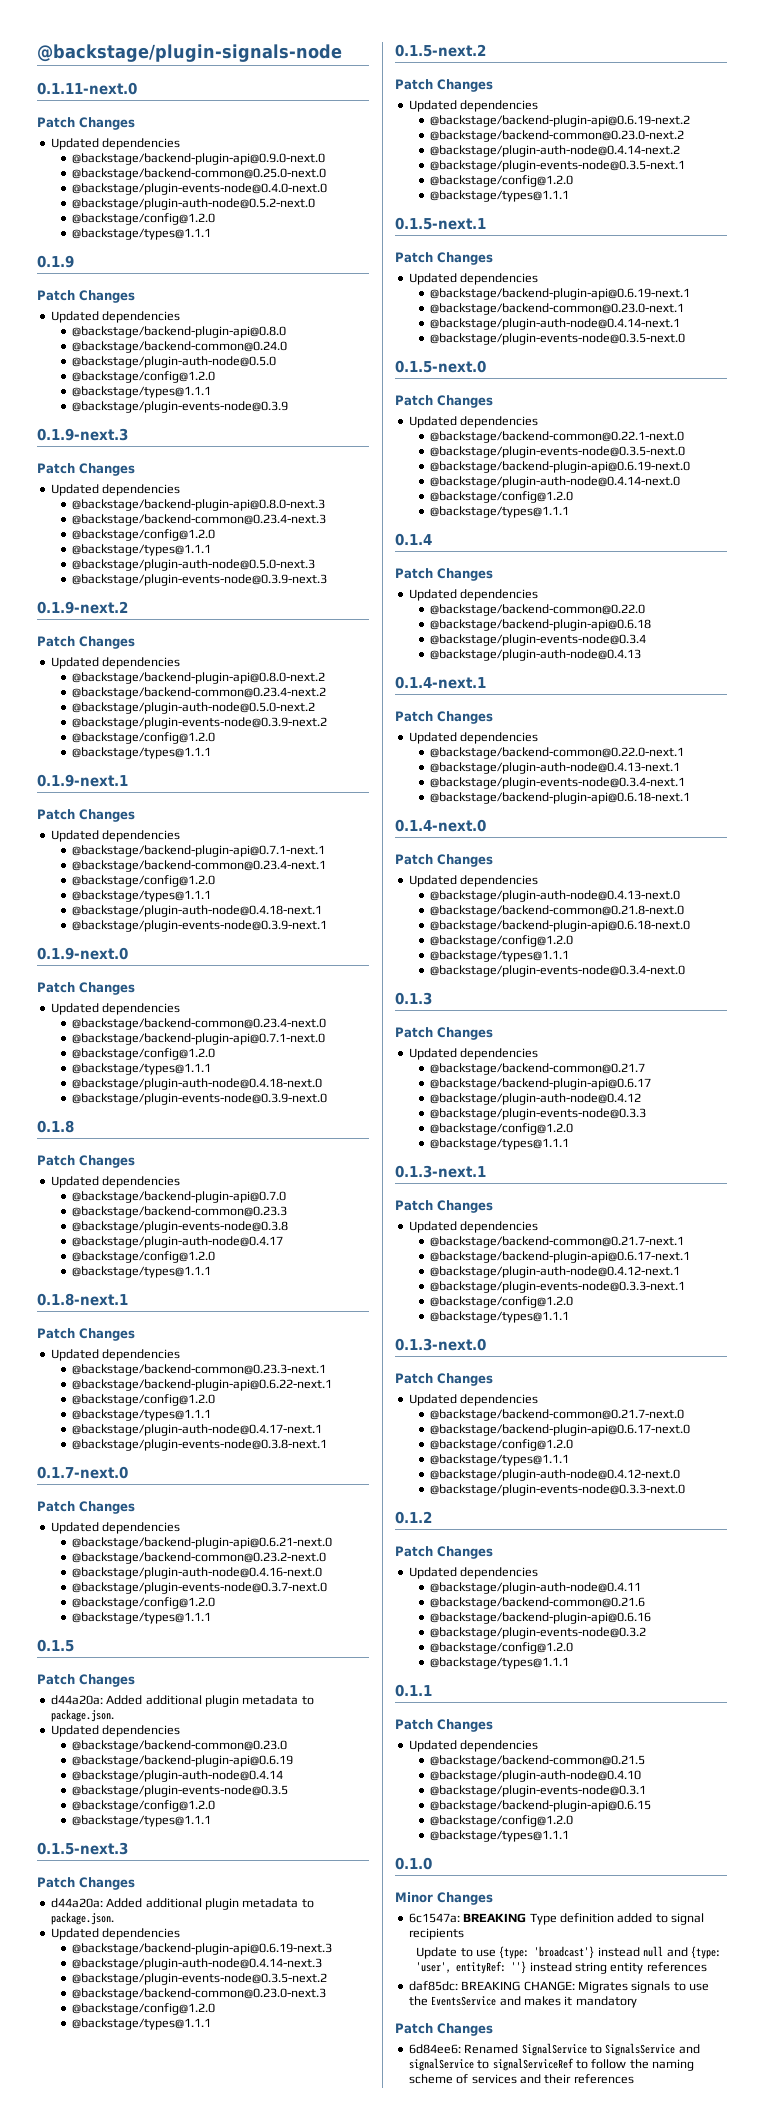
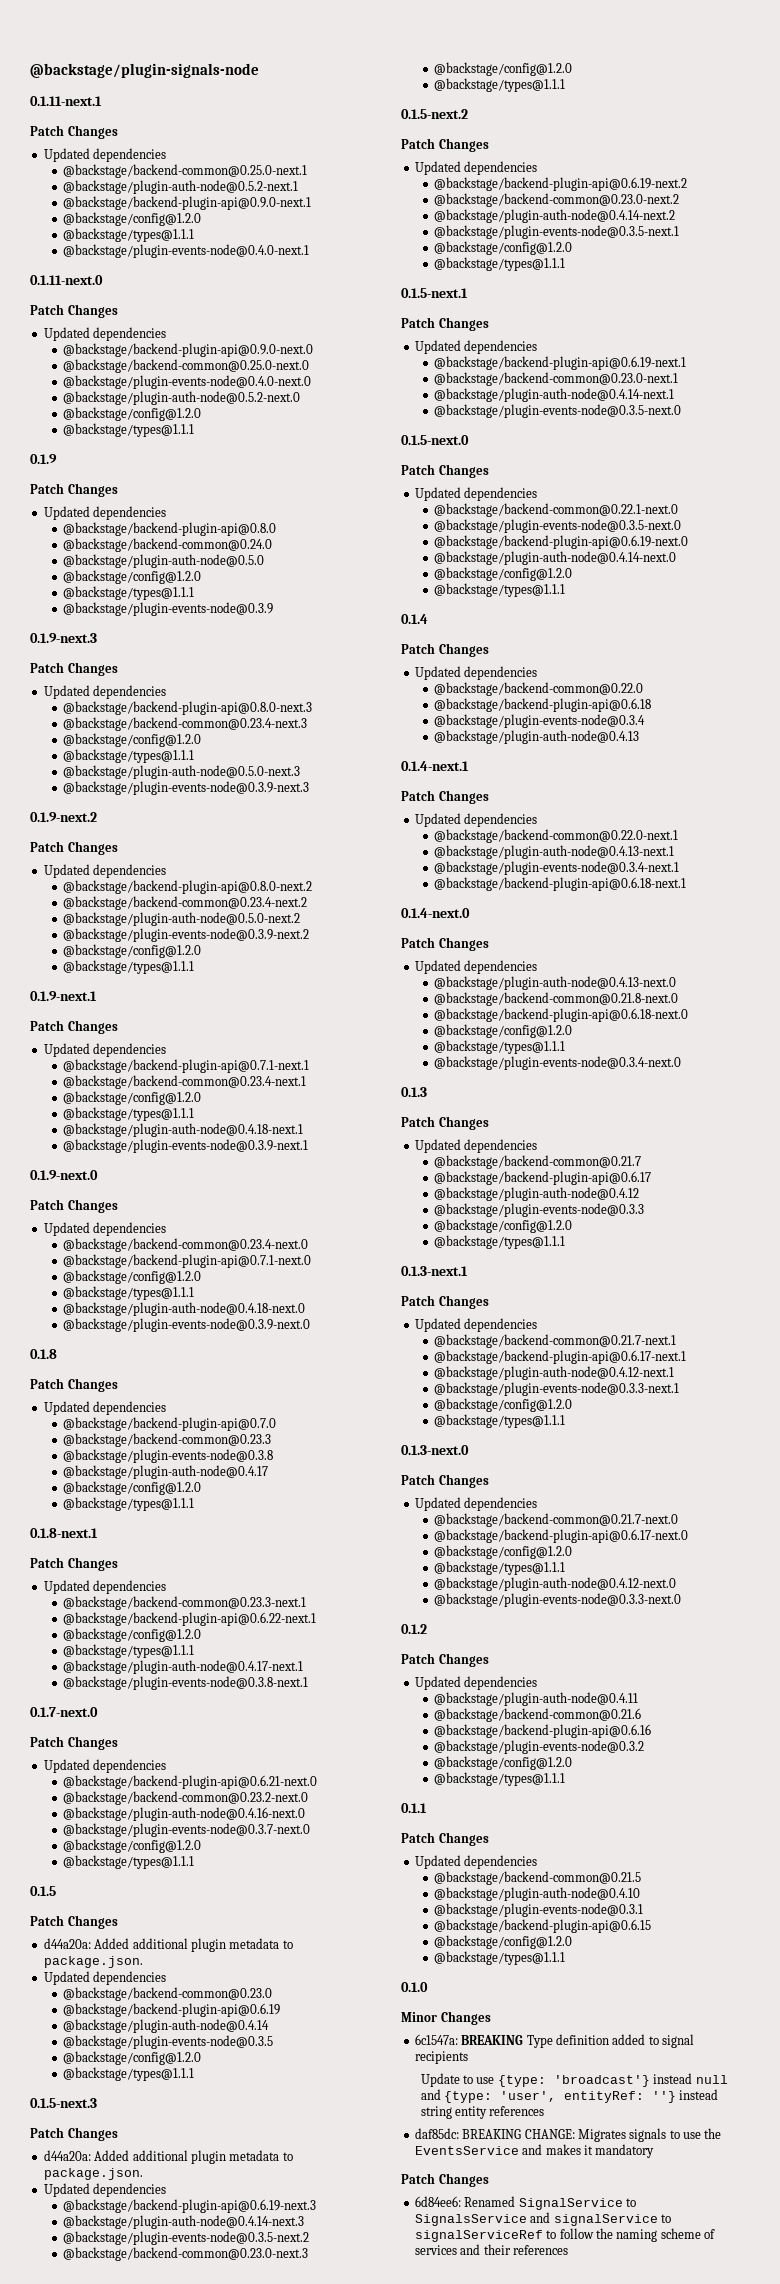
+ 0.1.11-next.1
+ Patch Changes
+ Updated dependencies
+ @backstage/backend-common@0.25.0-next.1
+ @backstage/plugin-auth-node@0.5.2-next.1
+ @backstage/backend-plugin-api@0.9.0-next.1
+ @backstage/config@1.2.0
+ @backstage/types@1.1.1
+ @backstage/plugin-events-node@0.4.0-next.1

